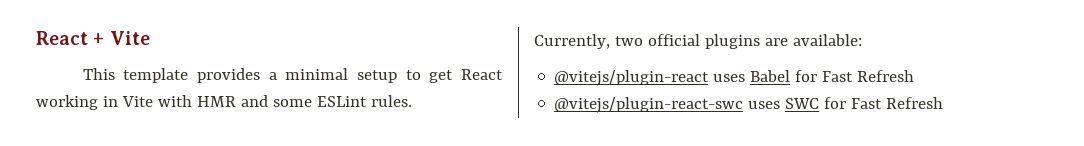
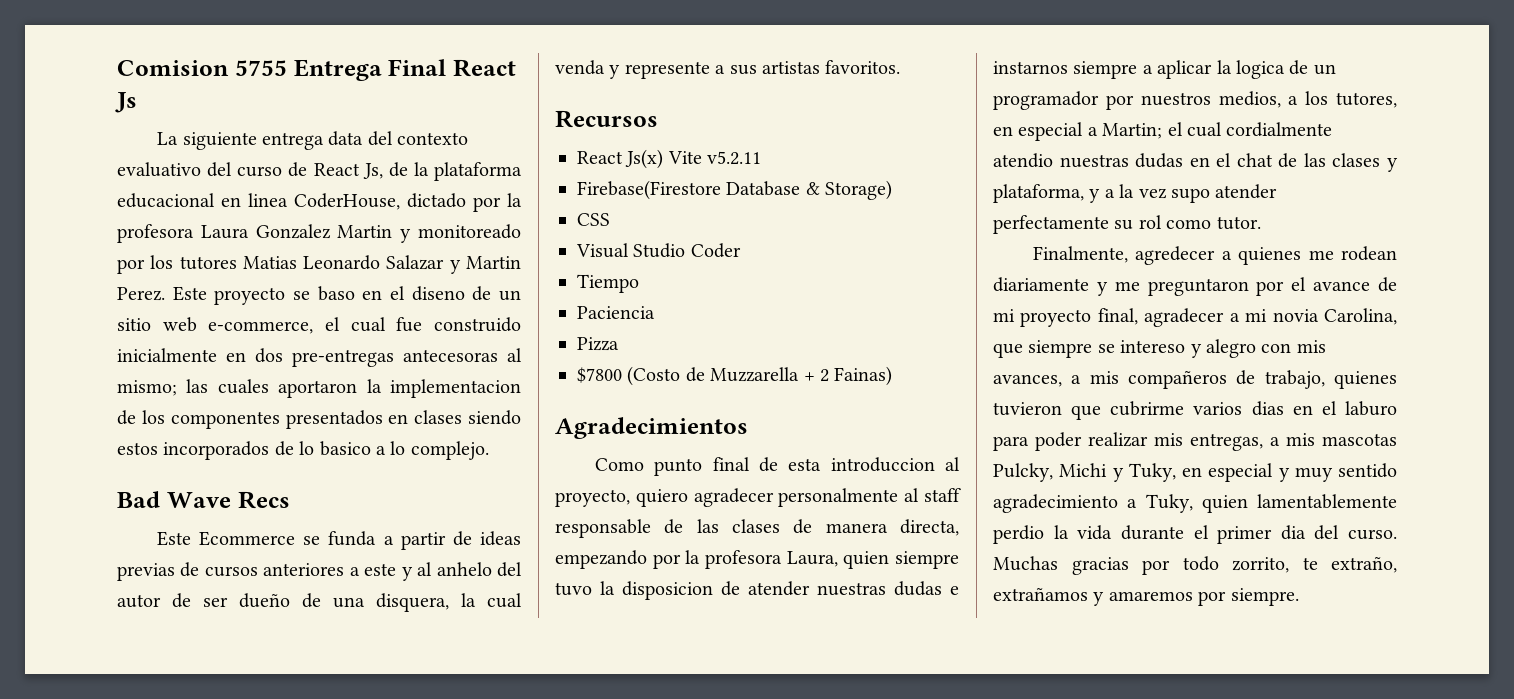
- React + Vite
- This template provides a minimal setup to get React working in Vite with HMR and some ESLint rules.
- Currently, two official plugins are available:
- @vitejs/plugin-react uses Babel for Fast Refresh
- @vitejs/plugin-react-swc uses SWC for Fast Refresh
+ Comision 5755 Entrega Final React Js
+ La siguiente entrega data del contexto evaluativo del curso de React Js, de la plataforma educacional en linea CoderHouse, dictado por la profesora Laura Gonzalez Martin y monitoreado por los tutores Matias Leonardo Salazar y Martin Perez. Este proyecto se baso en el diseno de un sitio web e-commerce, el cual fue construido inicialmente en dos pre-entregas antecesoras al mismo; las cuales aportaron la implementacion de los componentes presentados en clases siendo estos incorporados de lo basico a lo complejo.
+ Bad Wave Recs
+ Este Ecommerce se funda a partir de ideas previas de cursos anteriores a este y al anhelo del autor de ser dueño de una disquera, la cual venda y represente a sus artistas favoritos.
+ Recursos
+ React Js(x) Vite v5.2.11
+ Firebase(Firestore Database & Storage)
+ CSS
+ Visual Studio Coder
+ Tiempo
+ Paciencia
+ Pizza
+ $7800 (Costo de Muzzarella + 2 Fainas)
+ Agradecimientos
+ Como punto final de esta introduccion al proyecto, quiero agradecer personalmente al staff responsable de las clases de manera directa, empezando por la profesora Laura, quien siempre tuvo la disposicion de atender nuestras dudas e instarnos siempre a aplicar la logica de un programador por nuestros medios, a los tutores, en especial a Martin; el cual cordialmente atendio nuestras dudas en el chat de las clases y plataforma, y a la vez supo atender perfectamente su rol como tutor.
+ Finalmente, agredecer a quienes me rodean diariamente y me preguntaron por el avance de mi proyecto final, agradecer a mi novia Carolina, que siempre se intereso y alegro con mis avances, a mis compañeros de trabajo, quienes tuvieron que cubrirme varios dias en el laburo para poder realizar mis entregas, a mis mascotas Pulcky, Michi y Tuky, en especial y muy sentido agradecimiento a Tuky, quien lamentablemente perdio la vida durante el primer dia del curso. Muchas gracias por todo zorrito, te extraño, extrañamos y amaremos por siempre.

